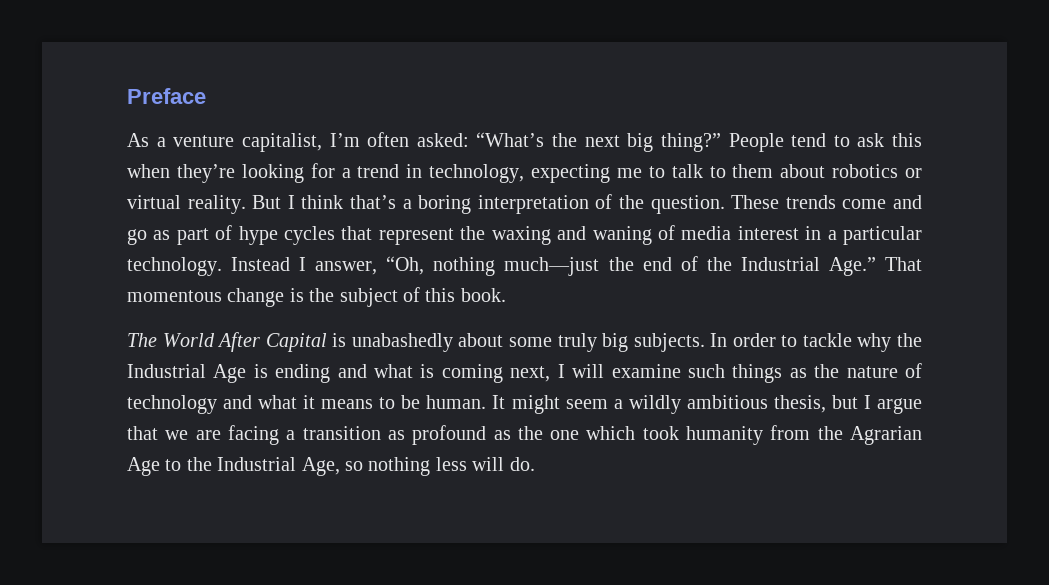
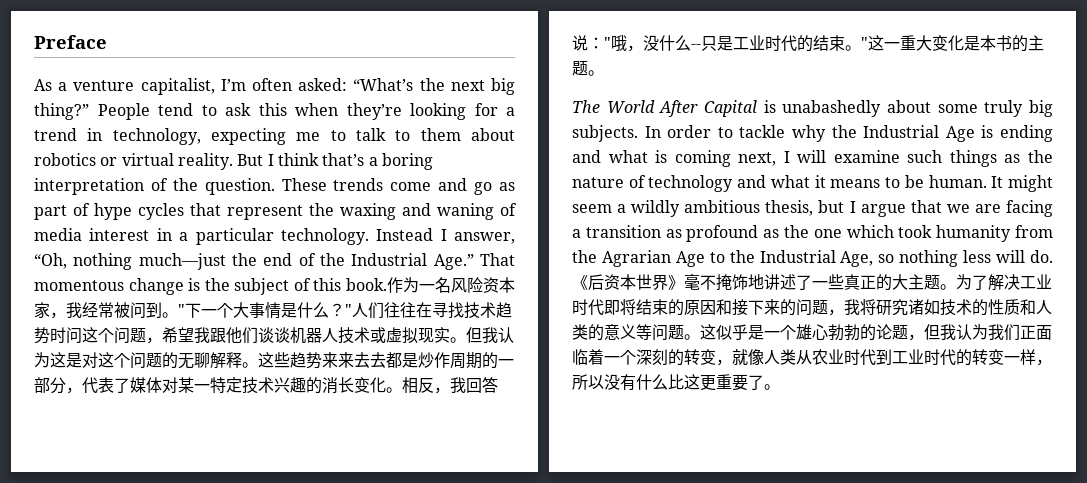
+ 作为一名风险资本家，我经常被问到。"下一个大事情是什么？"人们往往在寻找技术趋势时问这个问题，希望我跟他们谈谈机器人技术或虚拟现实。但我认为这是对这个问题的无聊解释。这些趋势来来去去都是炒作周期的一部分，代表了媒体对某一特定技术兴趣的消长变化。相反，我回答说："哦，没什么--只是工业时代的结束。"这一重大变化是本书的主题。
+ 《后资本世界》毫不掩饰地讲述了一些真正的大主题。为了解决工业时代即将结束的原因和接下来的问题，我将研究诸如技术的性质和人类的意义等问题。这似乎是一个雄心勃勃的论题，但我认为我们正面临着一个深刻的转变，就像人类从农业时代到工业时代的转变一样，所以没有什么比这更重要了。

